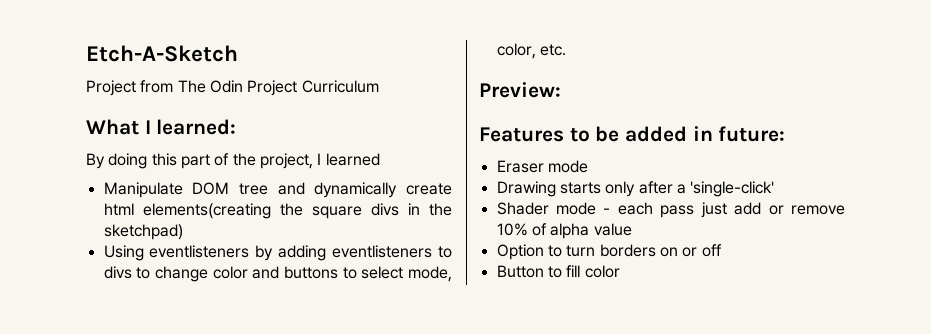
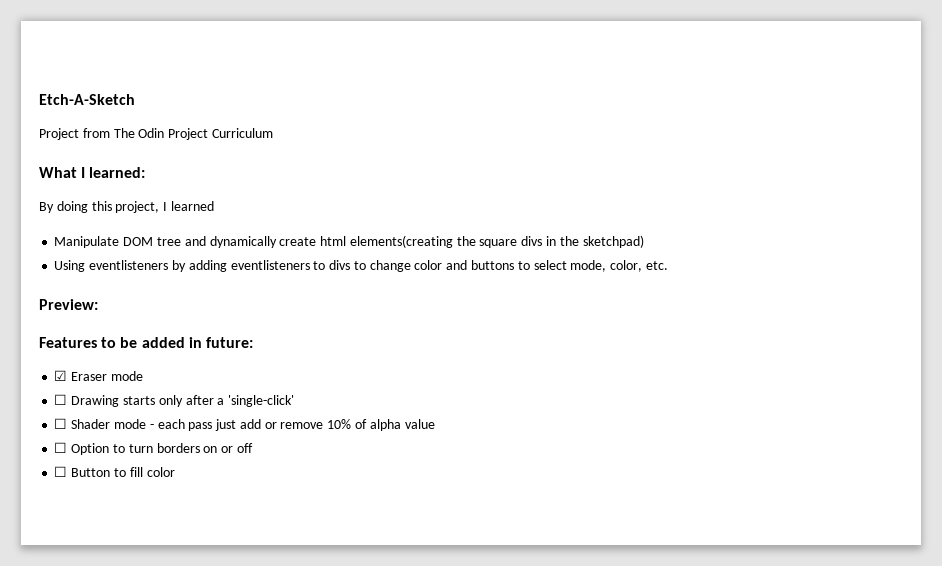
- By doing this part of the project, I learned
+ By doing this project, I learned
- Eraser mode
+ ☑ Eraser mode
- Drawing starts only after a 'single-click'
+ ☐ Drawing starts only after a 'single-click'
- Shader mode - each pass just add or remove 10% of alpha value
+ ☐ Shader mode - each pass just add or remove 10% of alpha value
- Option to turn borders on or off
+ ☐ Option to turn borders on or off
- Button to fill color
+ ☐ Button to fill color

